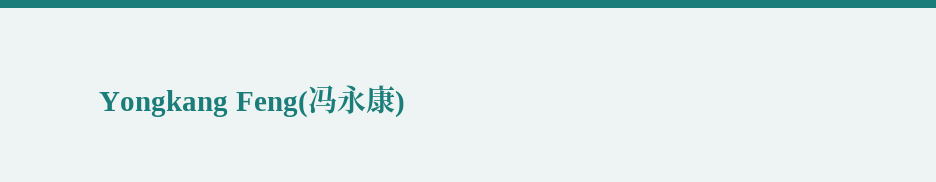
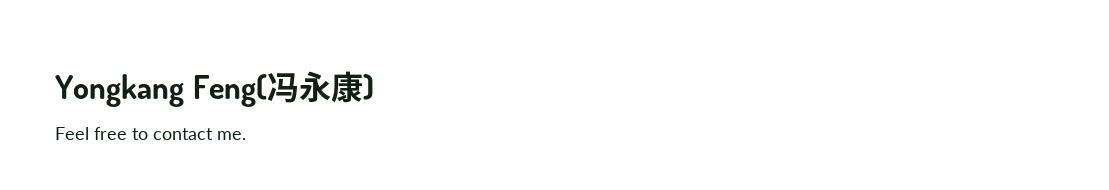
+ Feel free to contact me.

